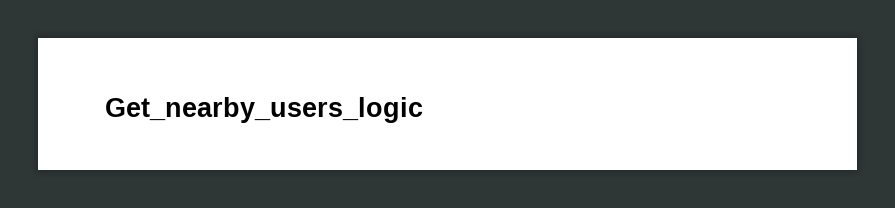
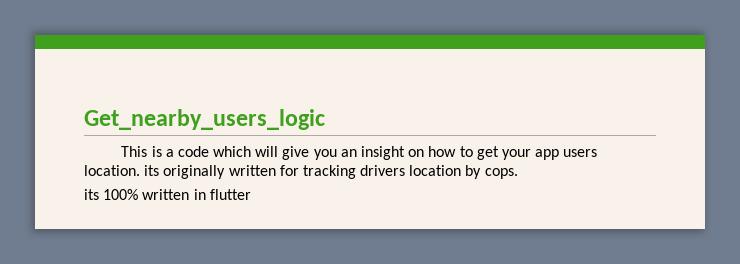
+ This is a code which will give you an insight on how to get your app users location. its originally written for tracking drivers location by cops.
+ its 100% written in flutter

